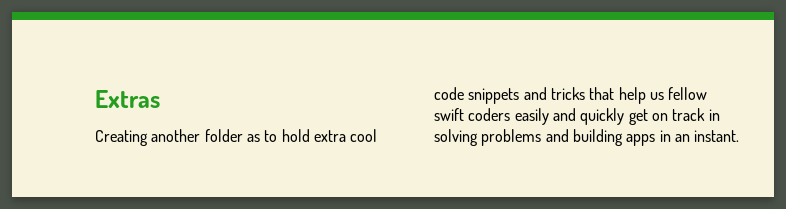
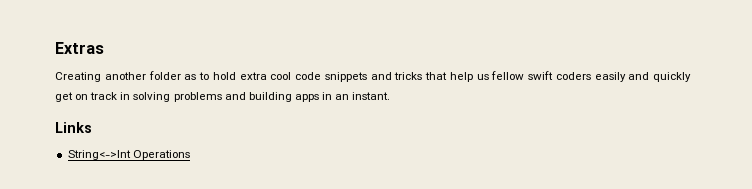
+ Links
+ String<->Int Operations

